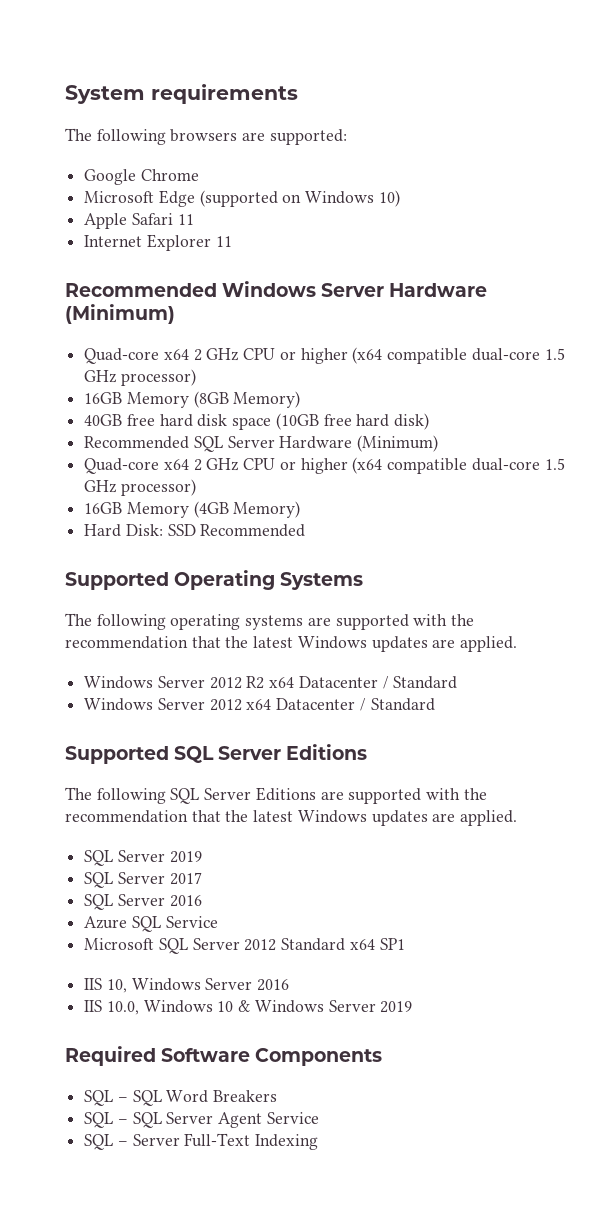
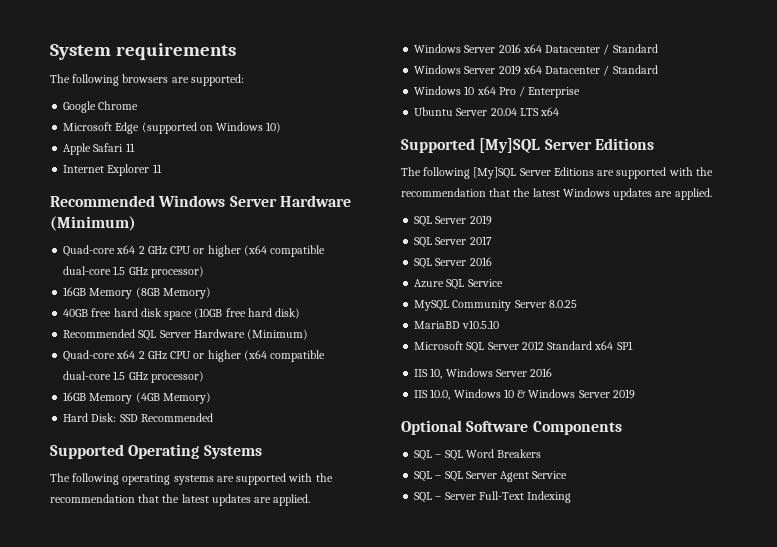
- The following operating systems are supported with the recommendation that the latest Windows updates are applied.
+ The following operating systems are supported with the recommendation that the latest updates are applied.
- Windows Server 2012 R2 x64 Datacenter / Standard
+ Windows Server 2016 x64 Datacenter / Standard
- Windows Server 2012 x64 Datacenter / Standard
- Supported SQL Server Editions
+ Windows Server 2019 x64 Datacenter / Standard
+ Windows 10 x64 Pro / Enterprise
+ Ubuntu Server 20.04 LTS x64
+ Supported [My]SQL Server Editions
- The following SQL Server Editions are supported with the recommendation that the latest Windows updates are applied.
+ The following [My]SQL Server Editions are supported with the recommendation that the latest Windows updates are applied.
+ MySQL Community Server 8.0.25
+ MariaBD v10.5.10
- Required Software Components
+ Optional Software Components

